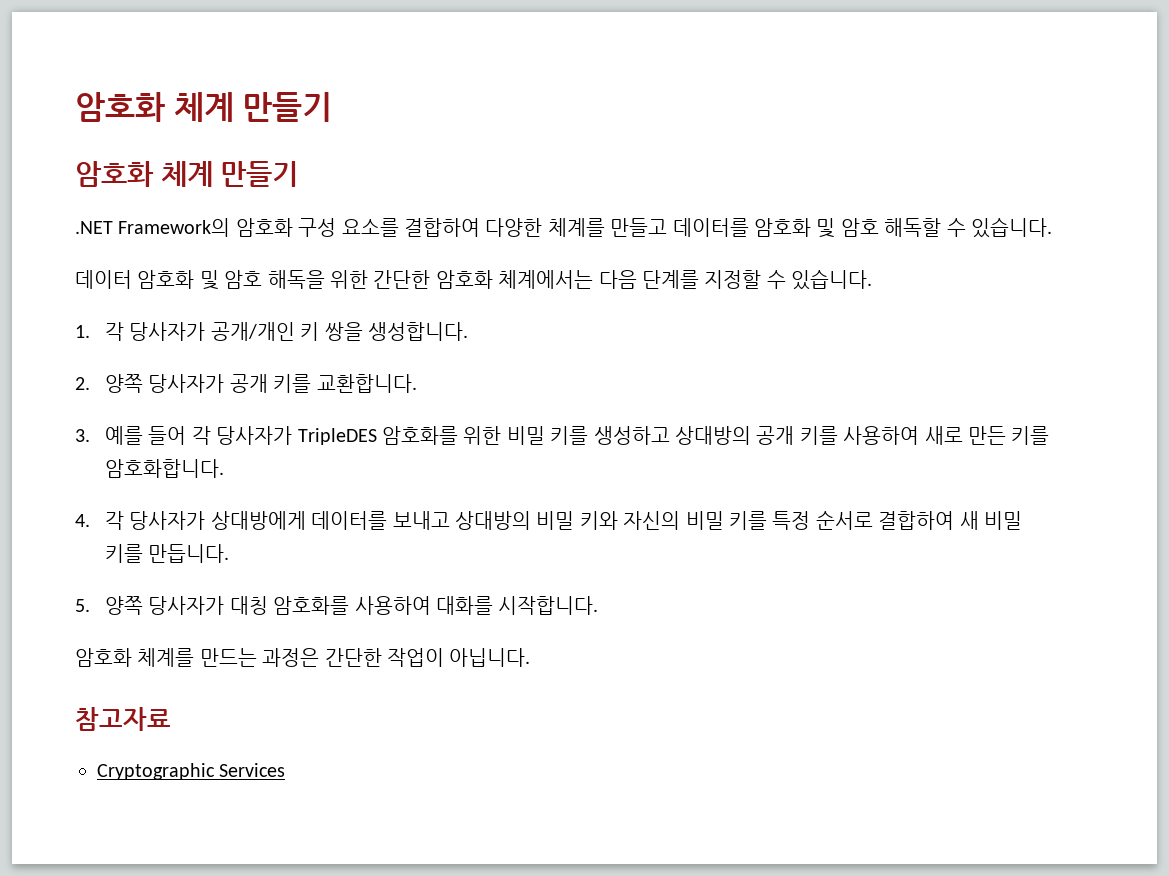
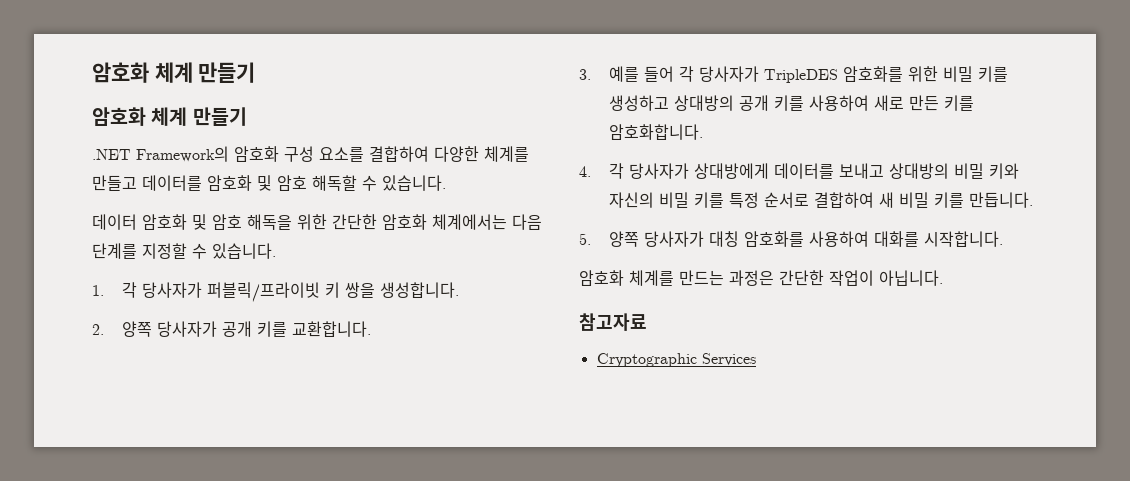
- 1. 각 당사자가 공개/개인 키 쌍을 생성합니다.
+ 1. 각 당사자가 퍼블릭/프라이빗 키 쌍을 생성합니다.

